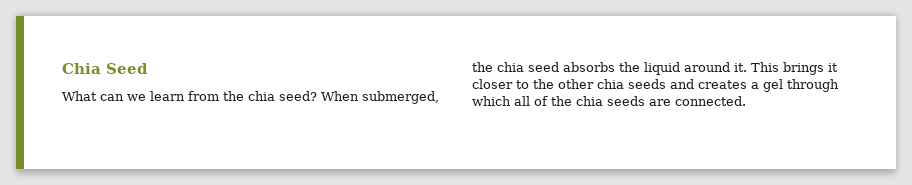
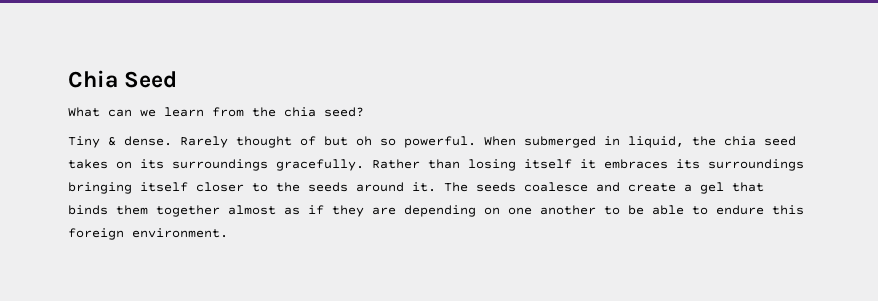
- What can we learn from the chia seed? When submerged, the chia seed absorbs the liquid around it. This brings it closer to the other chia seeds and creates a gel through which all of the chia seeds are connected.
+ What can we learn from the chia seed?
+ Tiny & dense. Rarely thought of but oh so powerful. When submerged in liquid, the chia seed takes on its surroundings gracefully. Rather than losing itself it embraces its surroundings bringing itself closer to the seeds around it. The seeds coalesce and create a gel that binds them together almost as if they are depending on one another to be able to endure this foreign environment.

